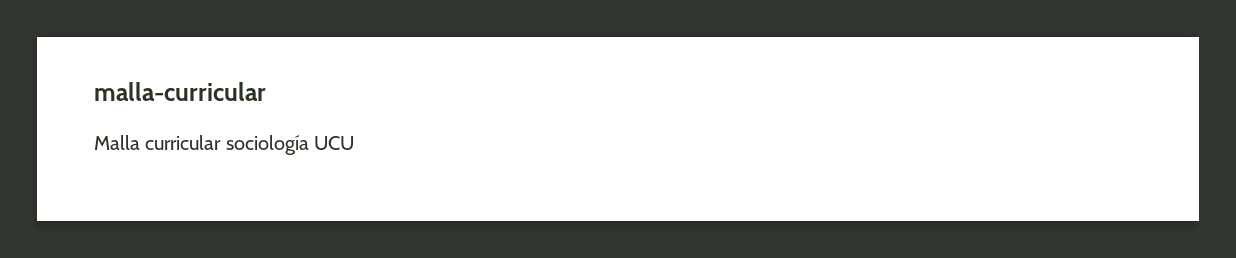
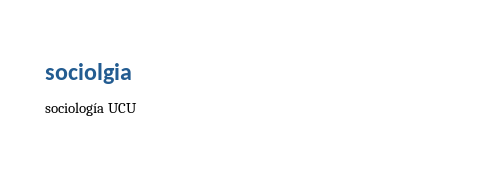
- malla-curricular
- Malla curricular sociología UCU
+ sociolgia
+ sociología UCU

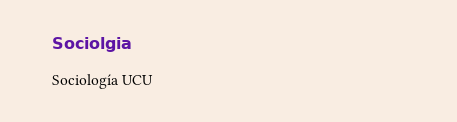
- sociolgia
- sociología UCU
+ Sociolgia
+ Sociología UCU

